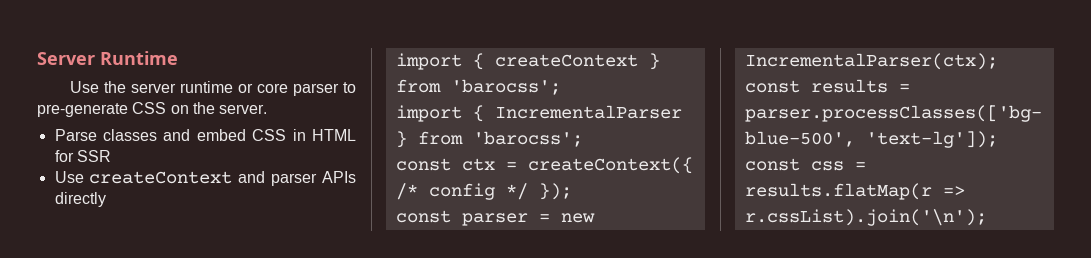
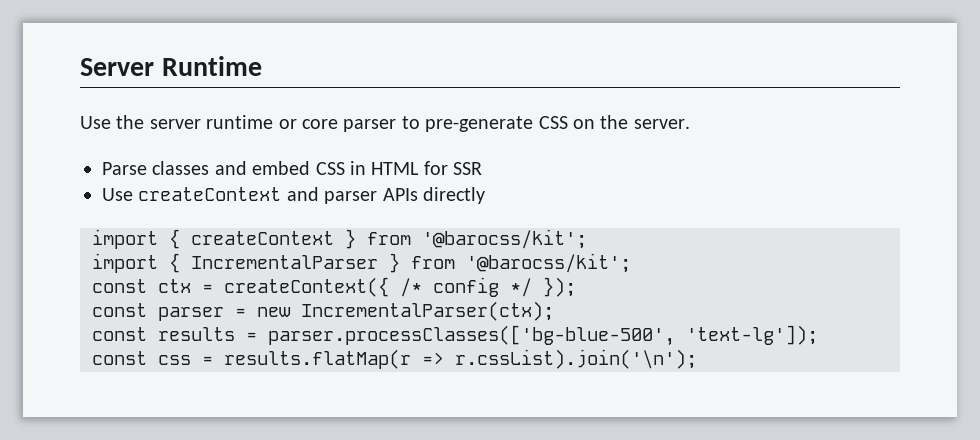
- import { createContext } from 'barocss';
+ import { createContext } from '@barocss/kit';
- import { IncrementalParser } from 'barocss';
+ import { IncrementalParser } from '@barocss/kit';

